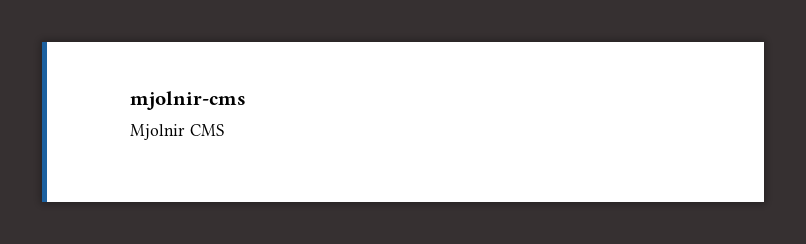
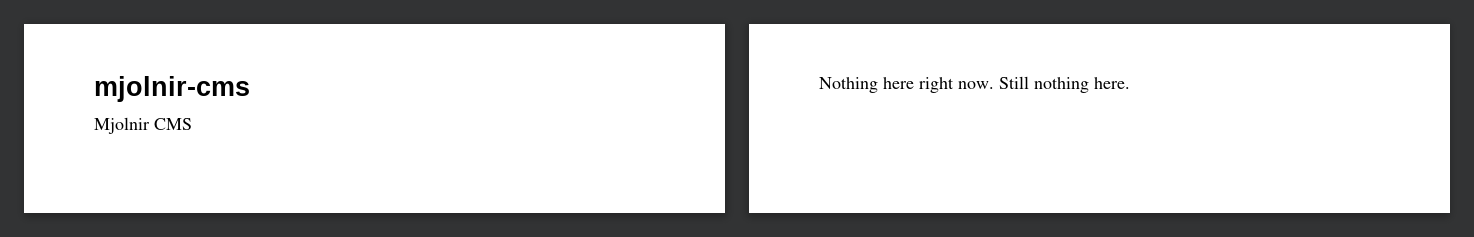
+ Nothing here right now. Still nothing here.

